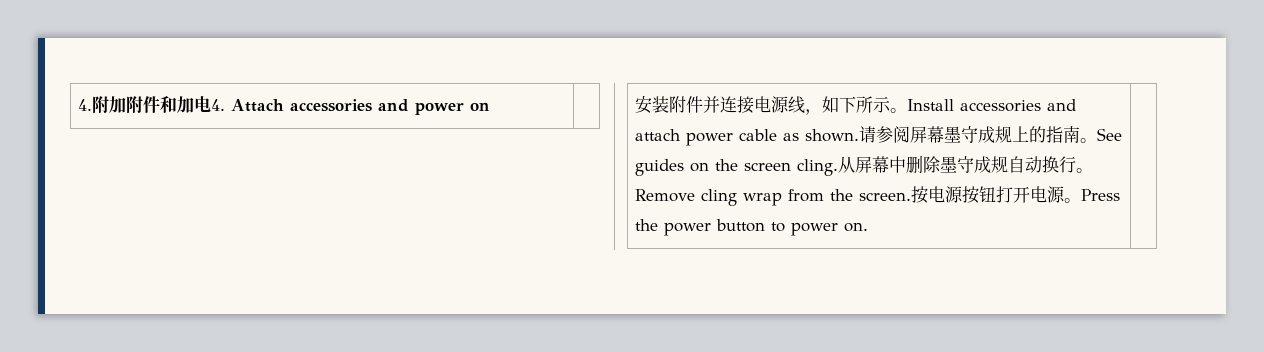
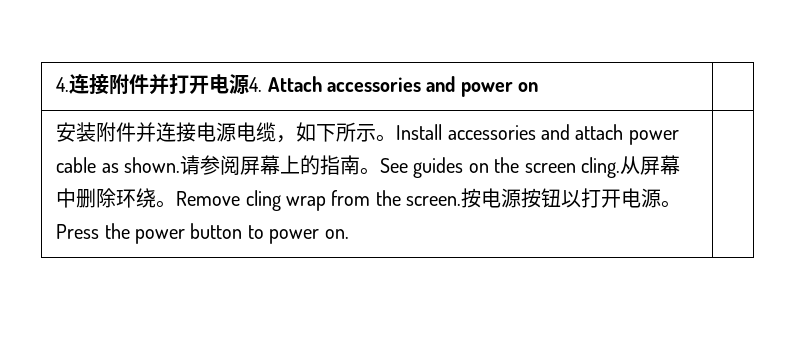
- 4.附加附件和加电4. Attach accessories and power on |
+ 4.连接附件并打开电源4. Attach accessories and power on |
- 安装附件并连接电源线，如下所示。
+ 安装附件并连接电源电缆，如下所示。
- 请参阅屏幕墨守成规上的指南。
+ 请参阅屏幕上的指南。
- 从屏幕中删除墨守成规自动换行。
+ 从屏幕中删除环绕。
- 按电源按钮打开电源。
+ 按电源按钮以打开电源。

